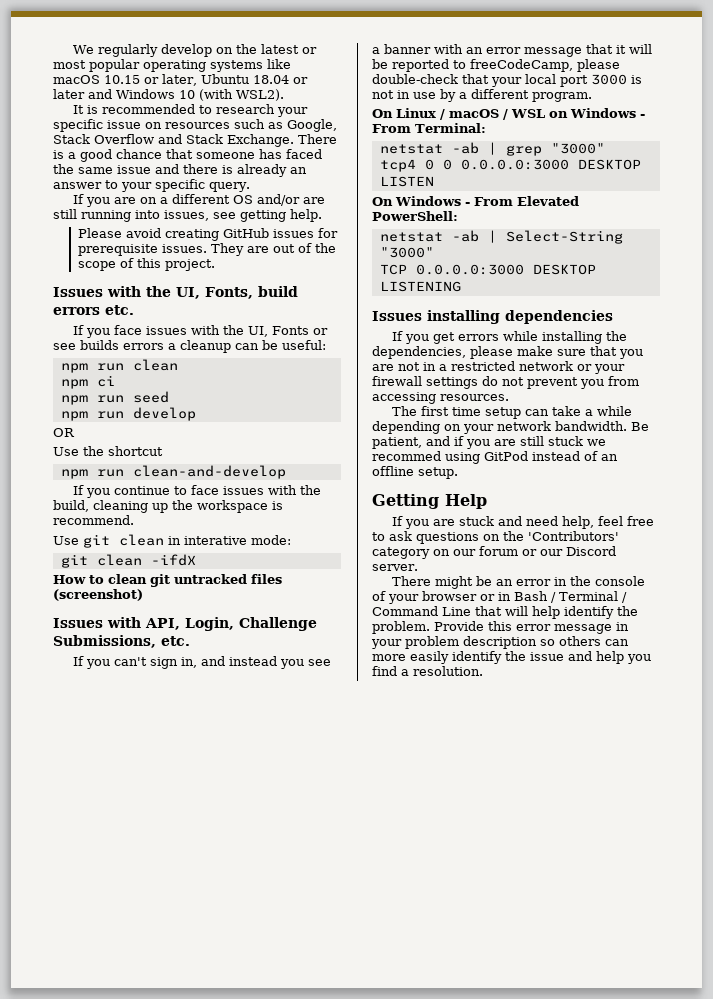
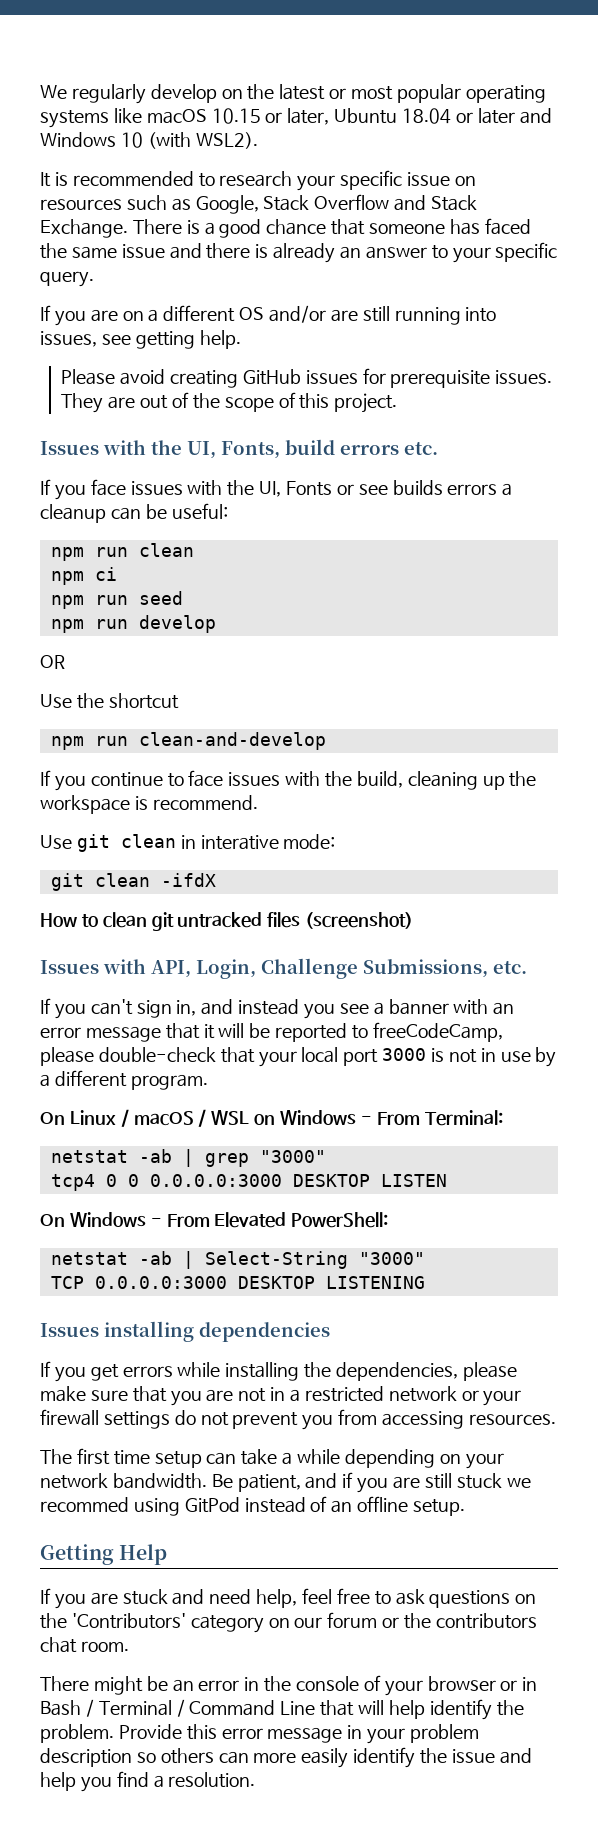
- If you are stuck and need help, feel free to ask questions on the 'Contributors' category on our forum or our Discord server.
+ If you are stuck and need help, feel free to ask questions on the 'Contributors' category on our forum or the contributors chat room.

